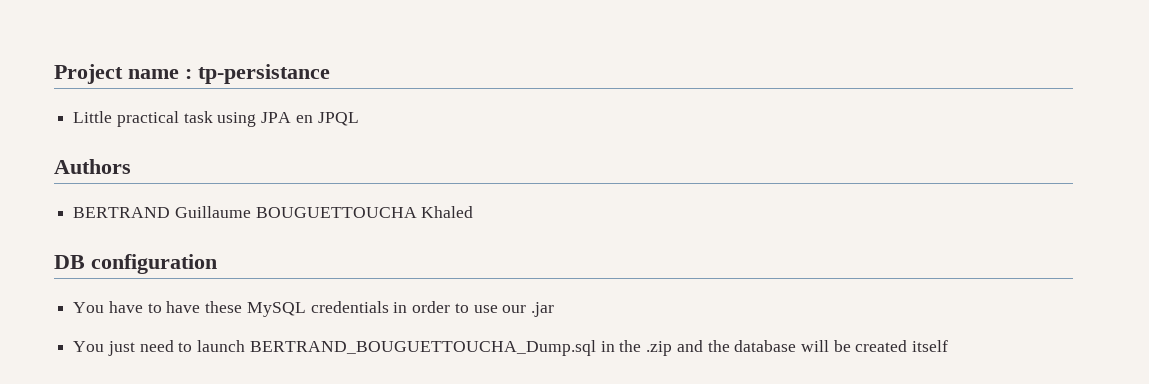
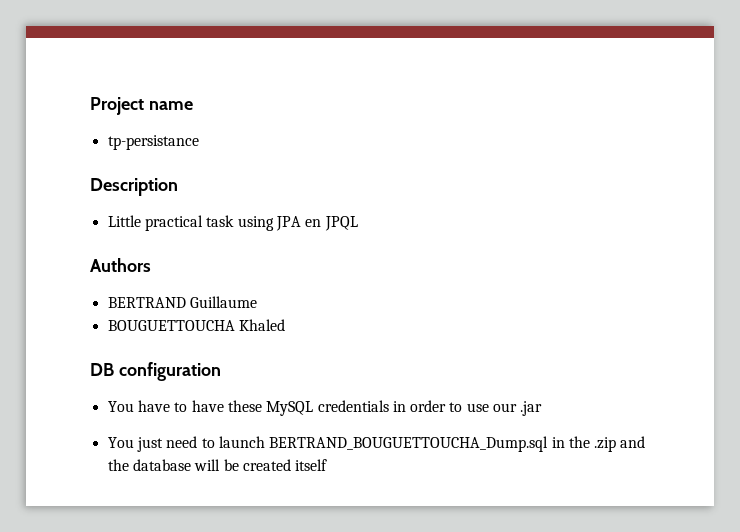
- Project name : tp-persistance
+ Project name
+ tp-persistance
+ Description
- BERTRAND Guillaume BOUGUETTOUCHA Khaled
+ BERTRAND Guillaume
+ BOUGUETTOUCHA Khaled

